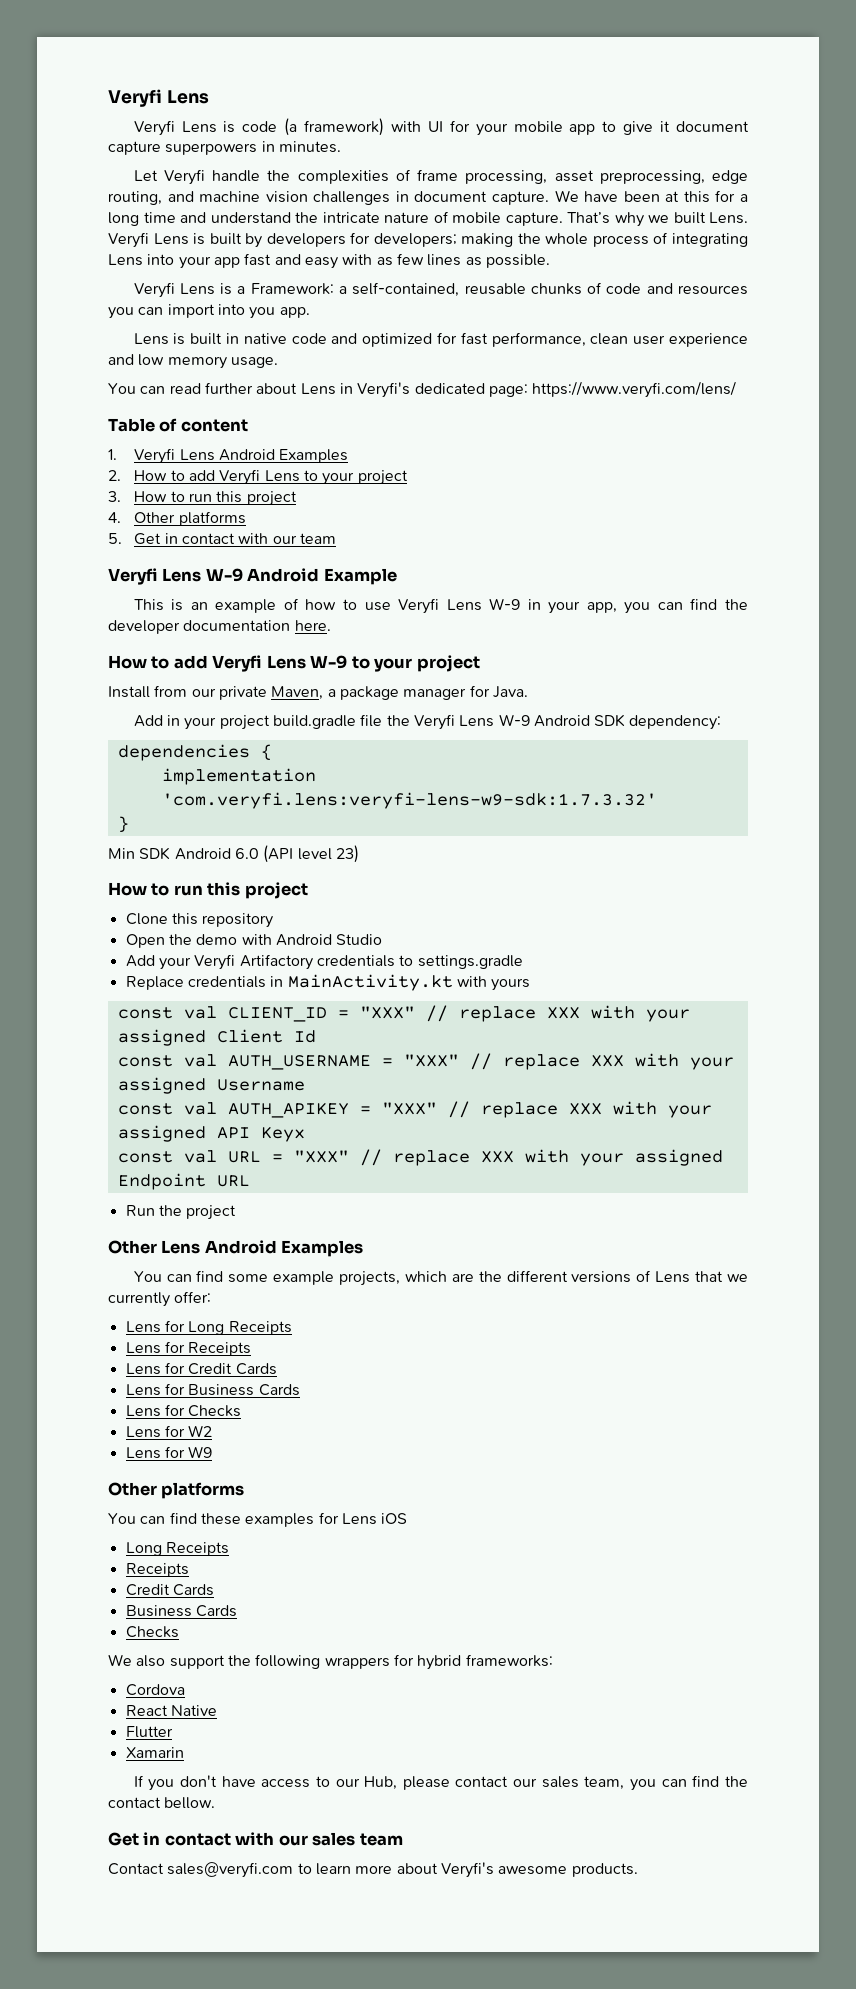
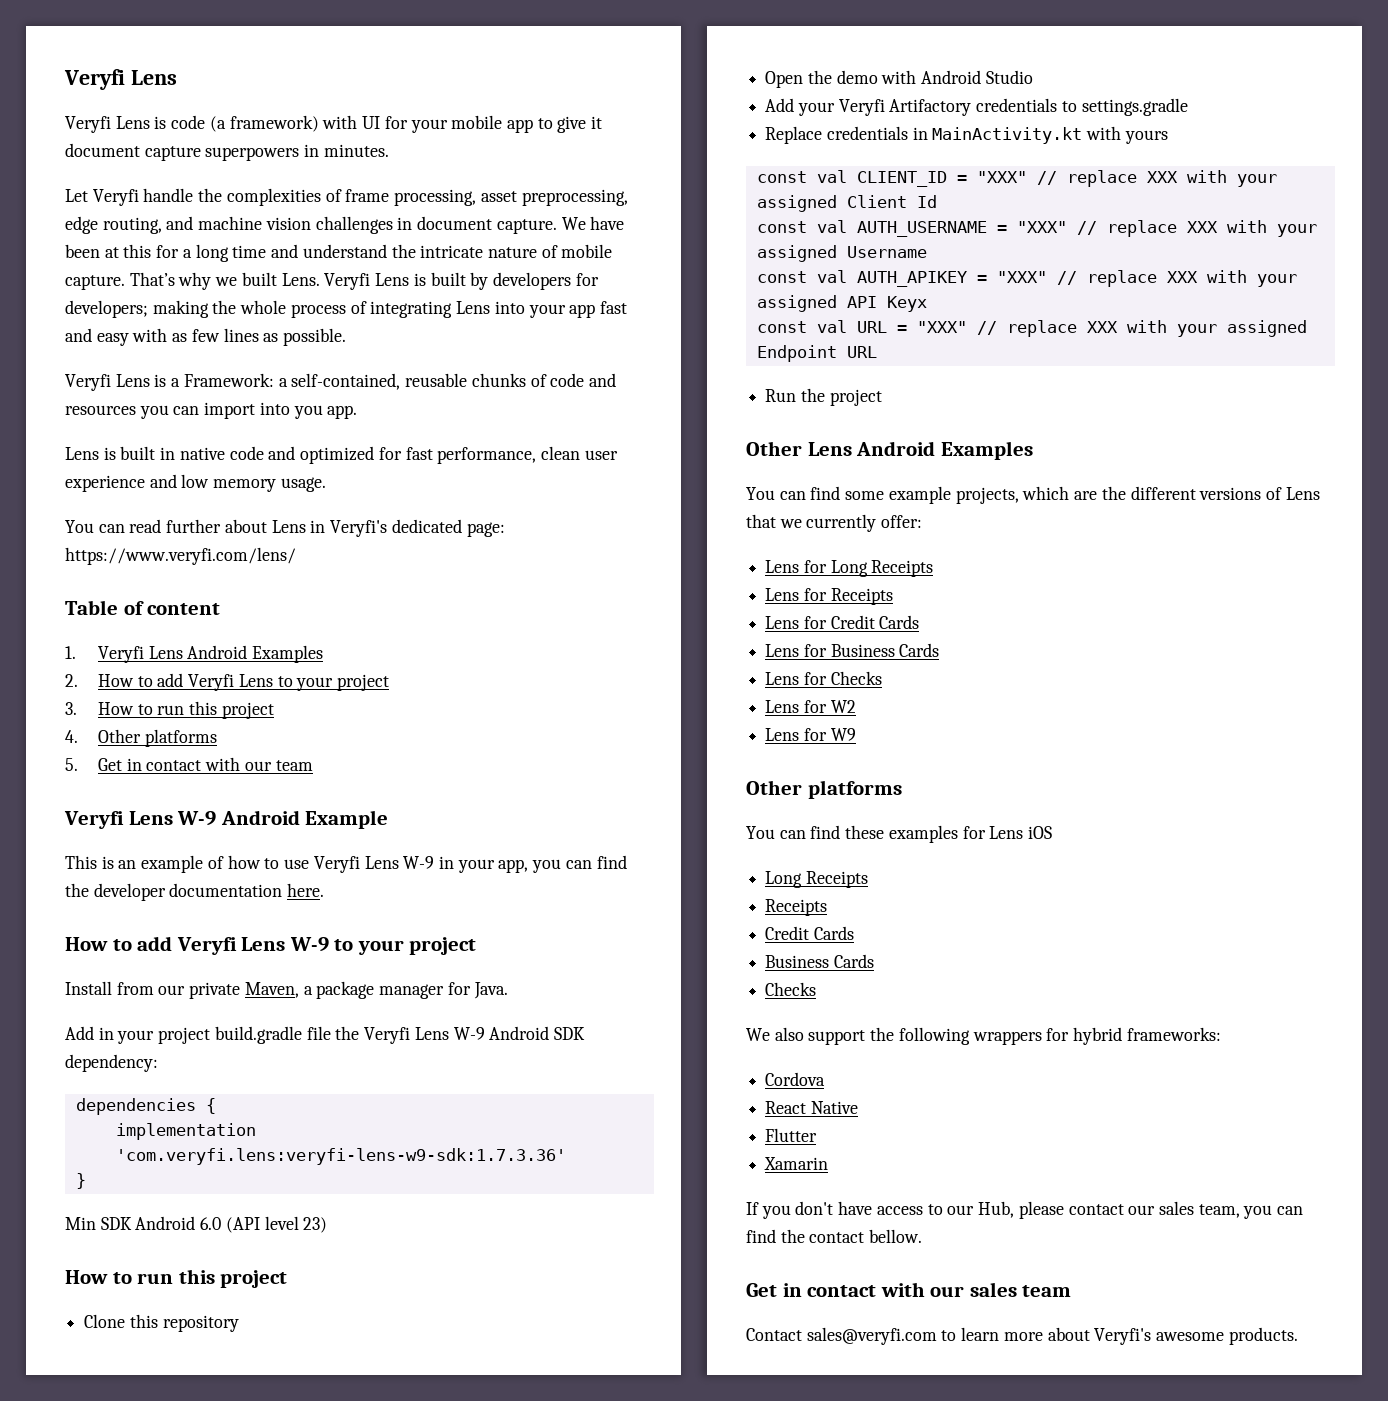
- implementation 'com.veryfi.lens:veryfi-lens-w9-sdk:1.7.3.32'
+ implementation 'com.veryfi.lens:veryfi-lens-w9-sdk:1.7.3.36'

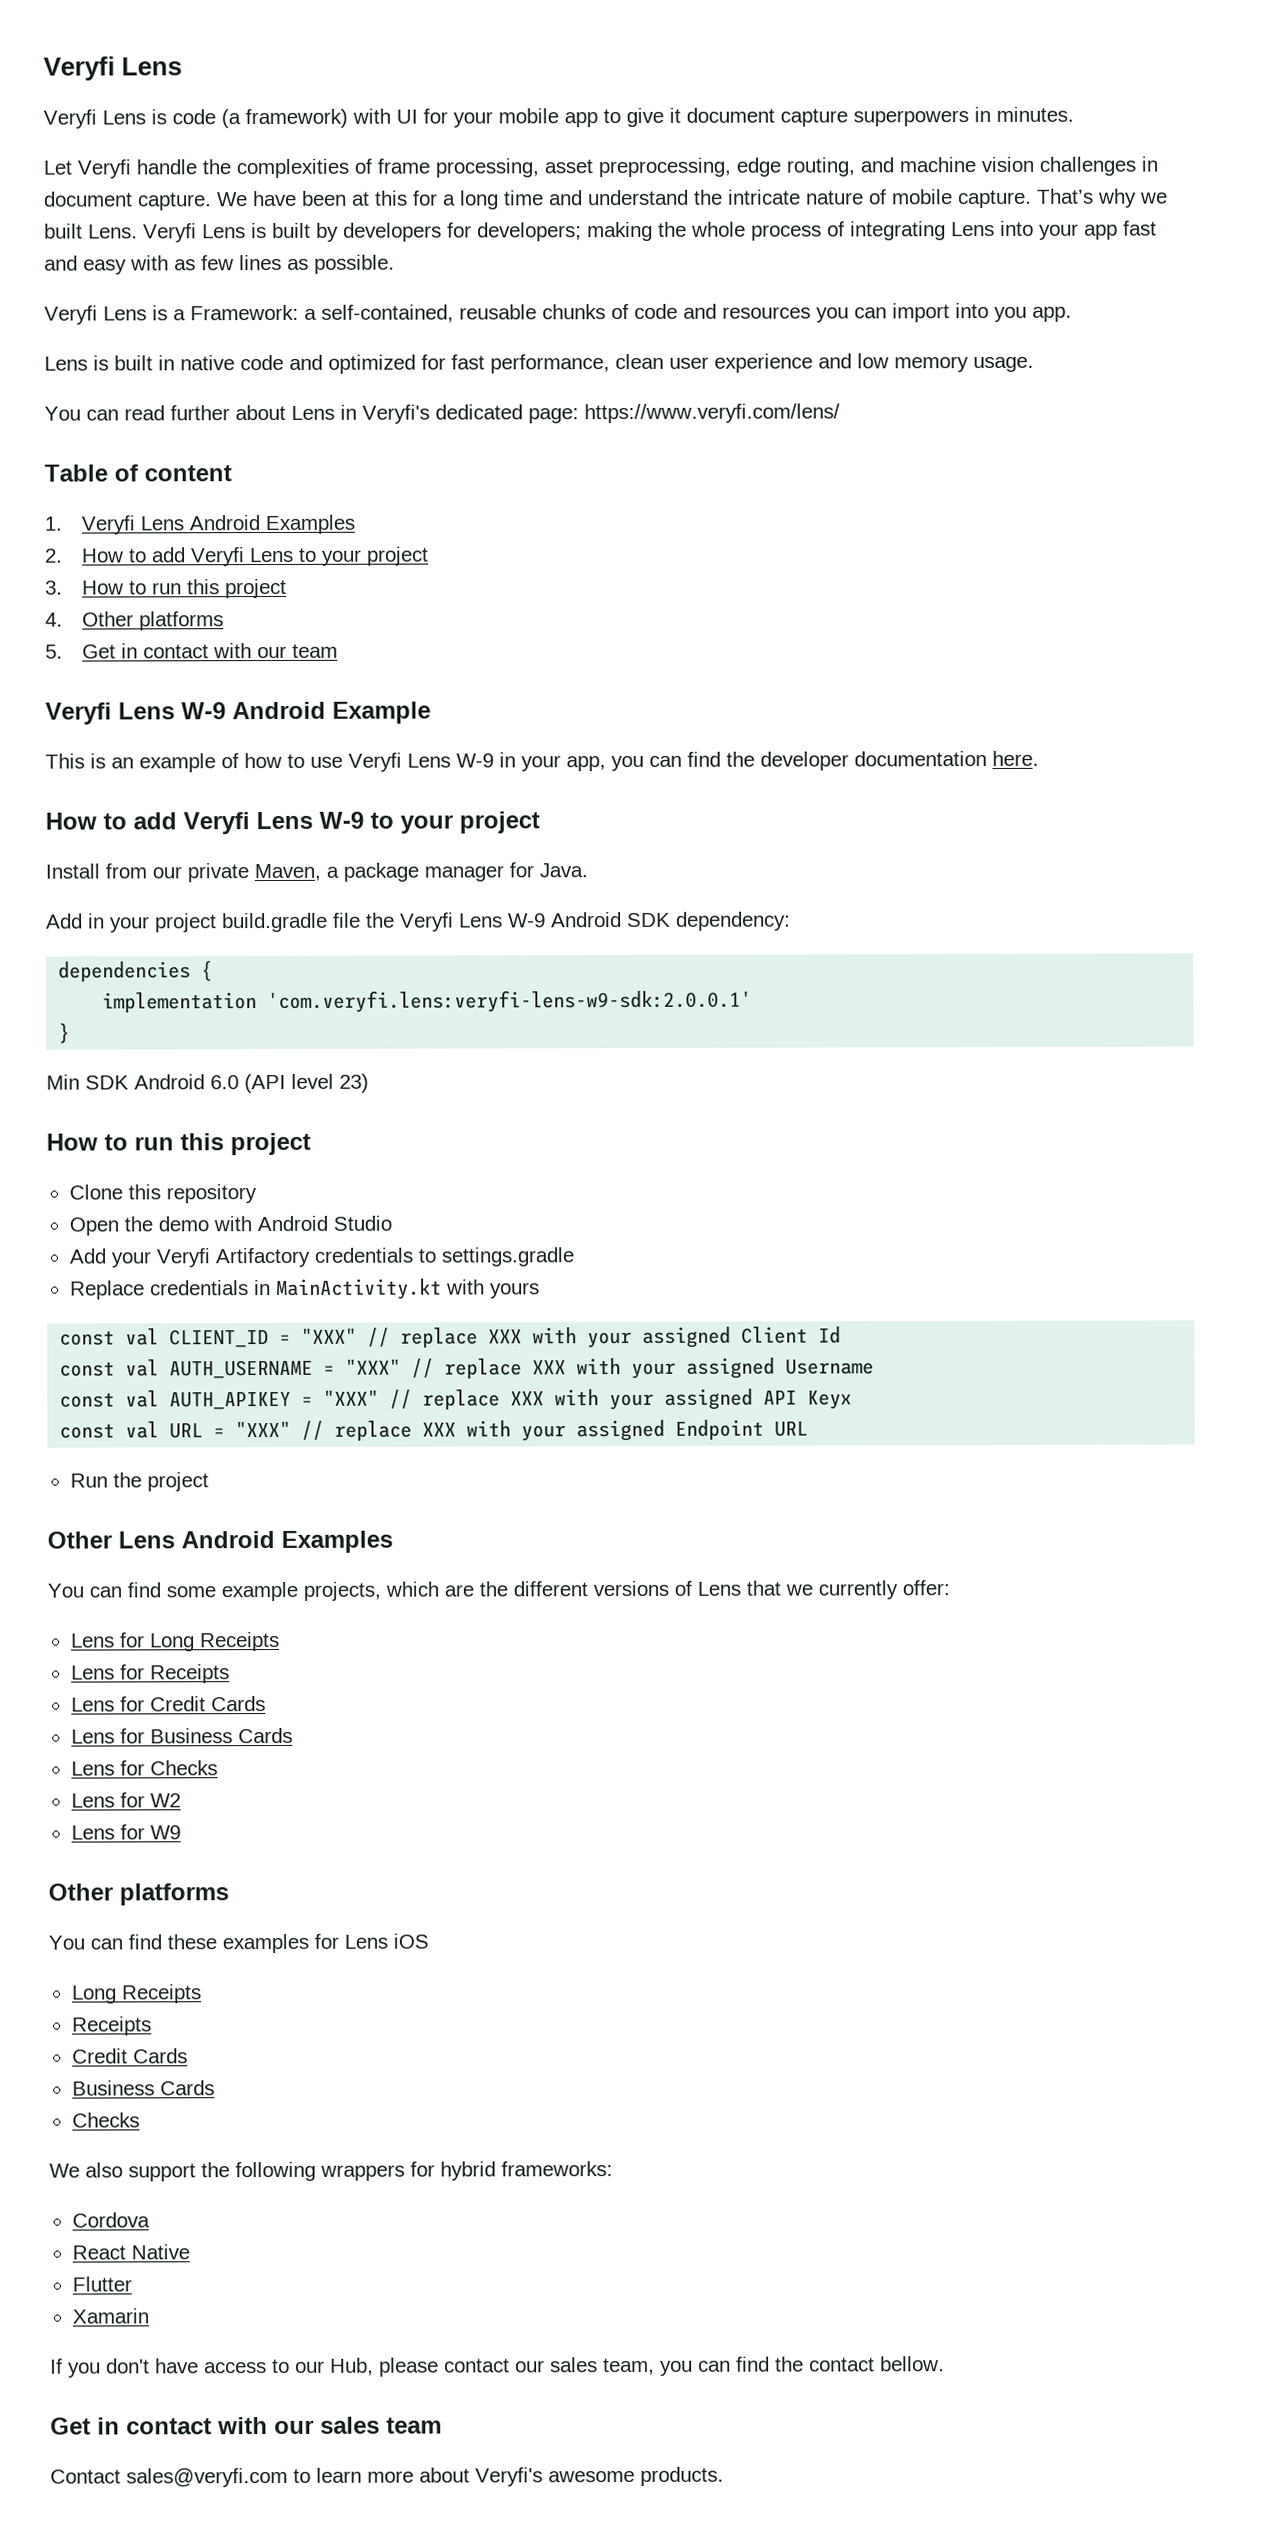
- implementation 'com.veryfi.lens:veryfi-lens-w9-sdk:1.7.3.36'
+ implementation 'com.veryfi.lens:veryfi-lens-w9-sdk:2.0.0.1'

